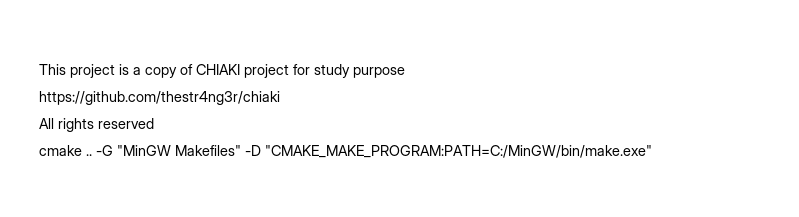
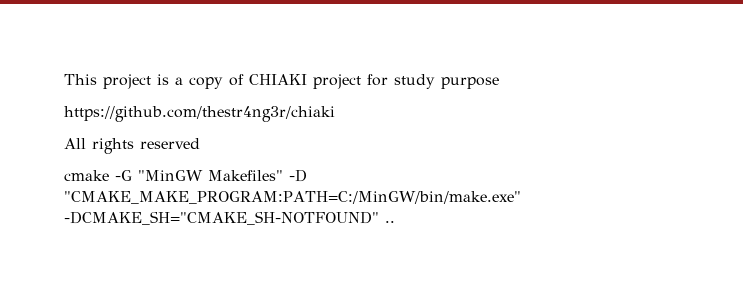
- cmake .. -G "MinGW Makefiles" -D "CMAKE_MAKE_PROGRAM:PATH=C:/MinGW/bin/make.exe"
+ cmake -G "MinGW Makefiles" -D "CMAKE_MAKE_PROGRAM:PATH=C:/MinGW/bin/make.exe" -DCMAKE_SH="CMAKE_SH-NOTFOUND" ..

